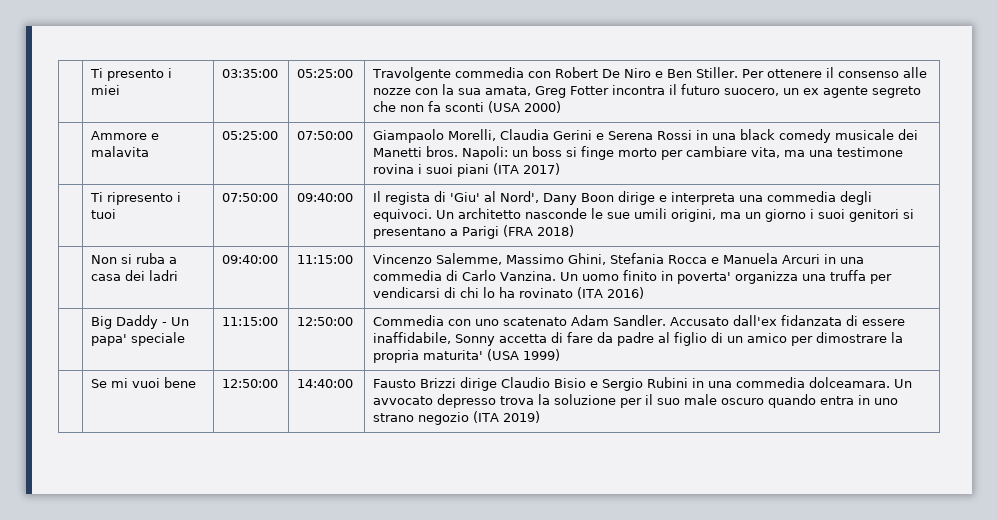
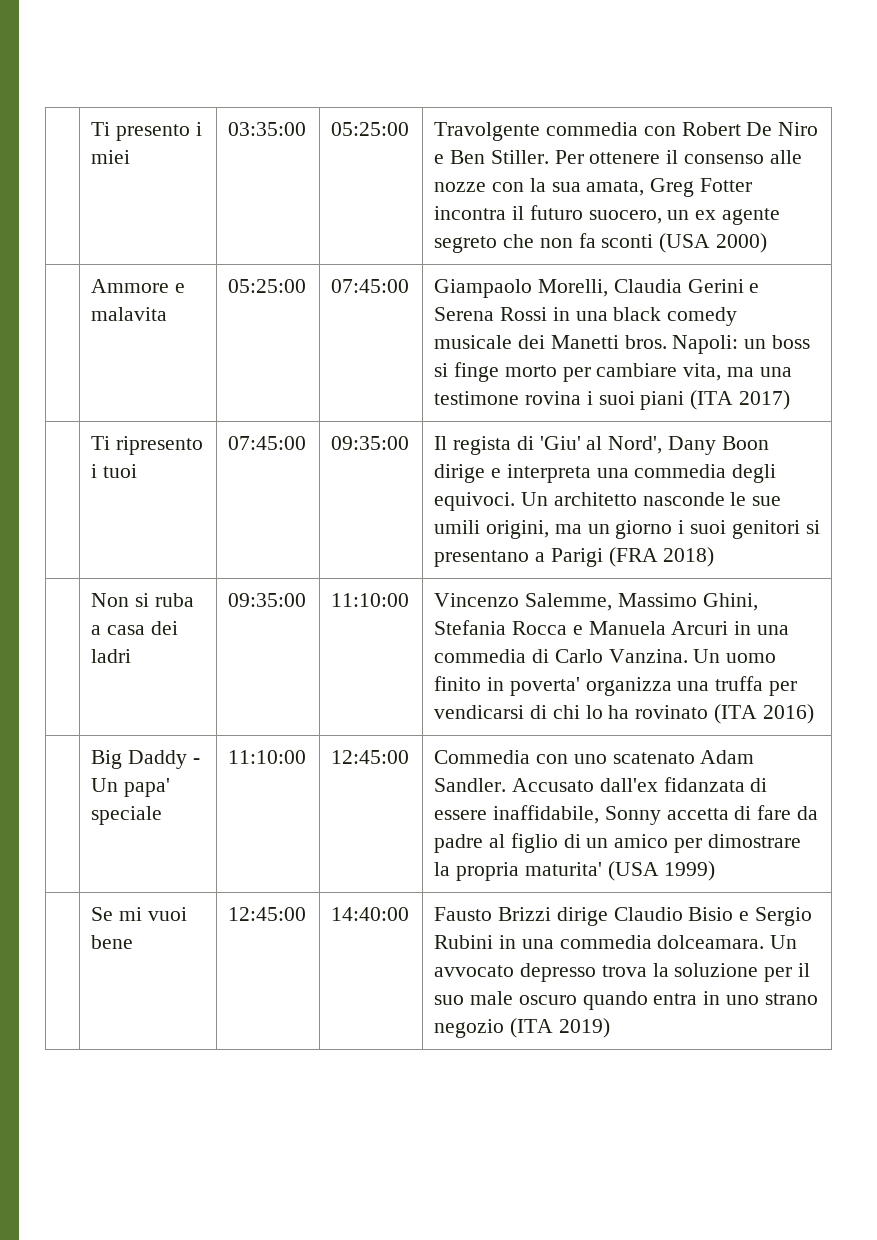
- | Ammore e malavita | 05:25:00 | 07:50:00 | Giampaolo Morelli, Claudia Gerini e Serena Rossi in una black comedy musicale dei Manetti bros. Napoli: un boss si finge morto per cambiare vita, ma una testimone rovina i suoi piani (ITA 2017)
+ | Ammore e malavita | 05:25:00 | 07:45:00 | Giampaolo Morelli, Claudia Gerini e Serena Rossi in una black comedy musicale dei Manetti bros. Napoli: un boss si finge morto per cambiare vita, ma una testimone rovina i suoi piani (ITA 2017)
- | Ti ripresento i tuoi | 07:50:00 | 09:40:00 | Il regista di 'Giu' al Nord', Dany Boon dirige e interpreta una commedia degli equivoci. Un architetto nasconde le sue umili origini, ma un giorno i suoi genitori si presentano a Parigi (FRA 2018)
+ | Ti ripresento i tuoi | 07:45:00 | 09:35:00 | Il regista di 'Giu' al Nord', Dany Boon dirige e interpreta una commedia degli equivoci. Un architetto nasconde le sue umili origini, ma un giorno i suoi genitori si presentano a Parigi (FRA 2018)
- 09:40:00 | 11:15:00
+ 09:35:00 | 11:10:00
- | Big Daddy - Un papa' speciale | 11:15:00 | 12:50:00 | Commedia con uno scatenato Adam Sandler. Accusato dall'ex fidanzata di essere inaffidabile, Sonny accetta di fare da padre al figlio di un amico per dimostrare la propria maturita' (USA 1999)
+ | Big Daddy - Un papa' speciale | 11:10:00 | 12:45:00 | Commedia con uno scatenato Adam Sandler. Accusato dall'ex fidanzata di essere inaffidabile, Sonny accetta di fare da padre al figlio di un amico per dimostrare la propria maturita' (USA 1999)
- | Se mi vuoi bene | 12:50:00 | 14:40:00 | Fausto Brizzi dirige Claudio Bisio e Sergio Rubini in una commedia dolceamara. Un avvocato depresso trova la soluzione per il suo male oscuro quando entra in uno strano negozio (ITA 2019)
+ | Se mi vuoi bene | 12:45:00 | 14:40:00 | Fausto Brizzi dirige Claudio Bisio e Sergio Rubini in una commedia dolceamara. Un avvocato depresso trova la soluzione per il suo male oscuro quando entra in uno strano negozio (ITA 2019)

